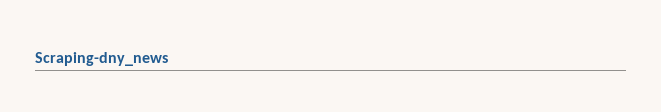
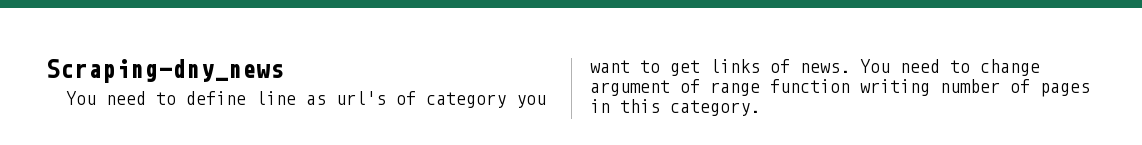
+ You need to define line as url's of category you want to get links of news. You need to change argument of range function writing number of pages in this category.

